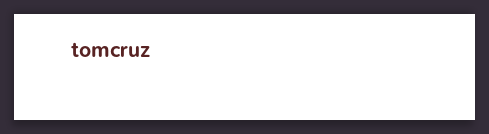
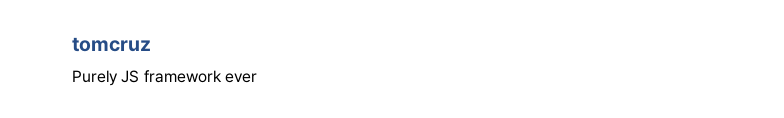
+ Purely JS framework ever

